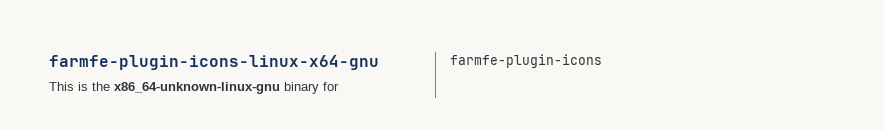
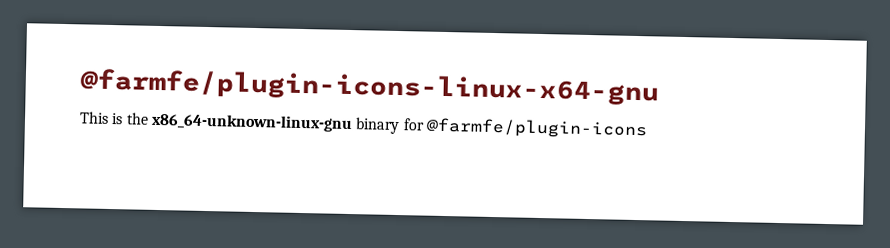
- farmfe-plugin-icons-linux-x64-gnu
+ @farmfe/plugin-icons-linux-x64-gnu
- This is the x86_64-unknown-linux-gnu binary for farmfe-plugin-icons
+ This is the x86_64-unknown-linux-gnu binary for @farmfe/plugin-icons

